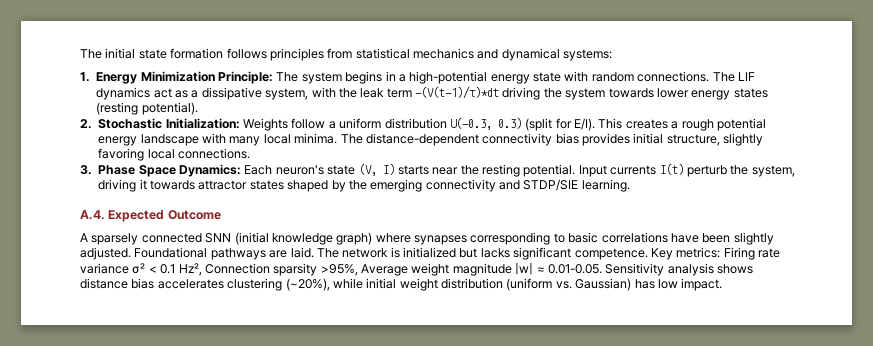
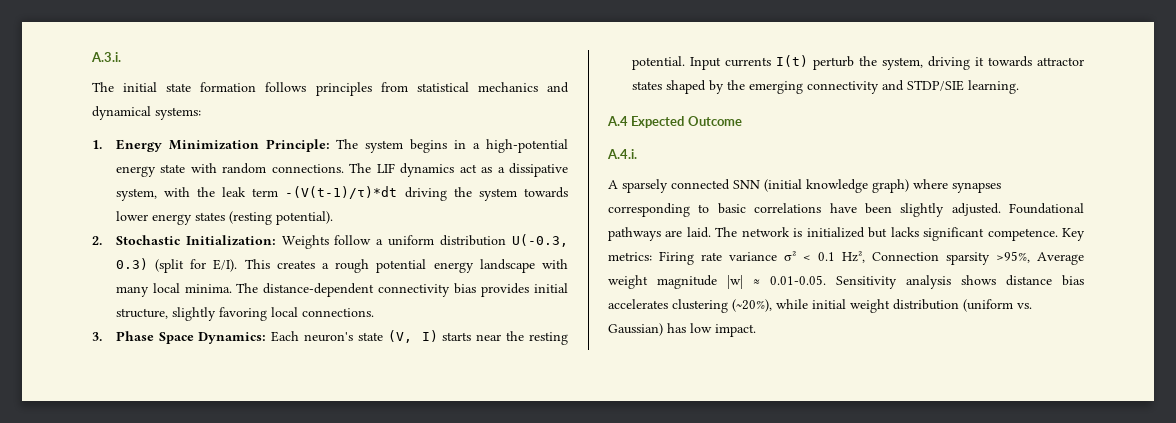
+ A.3.i.
- A.4. Expected Outcome
+ A.4 Expected Outcome
+ A.4.i.

